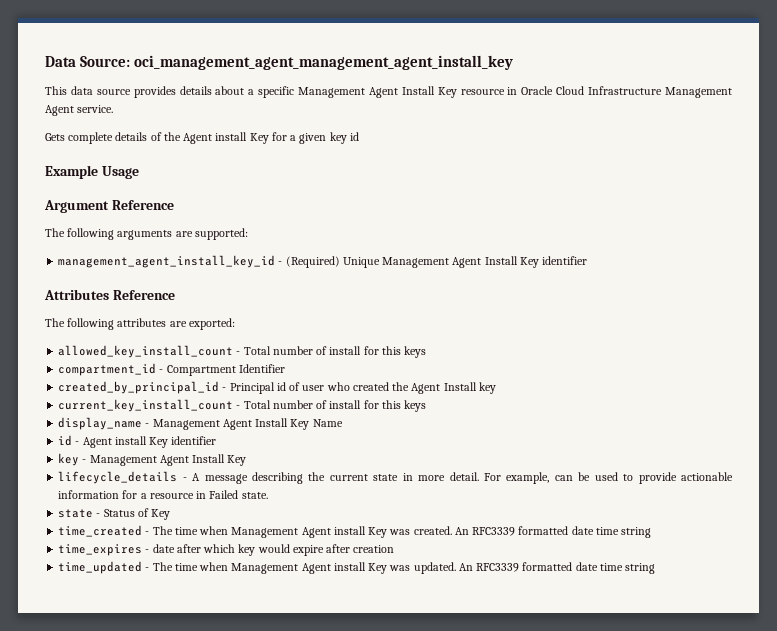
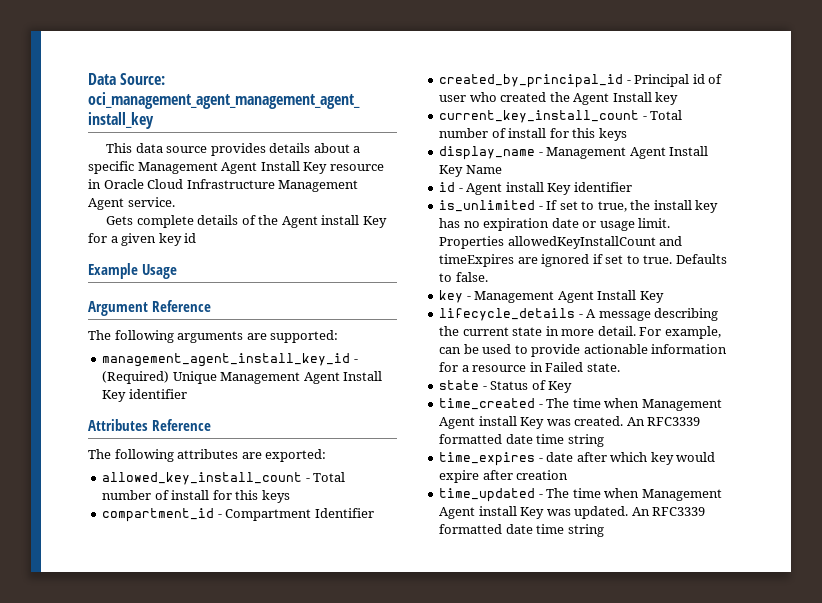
+ is_unlimited - If set to true, the install key has no expiration date or usage limit. Properties allowedKeyInstallCount and timeExpires are ignored if set to true. Defaults to false.

